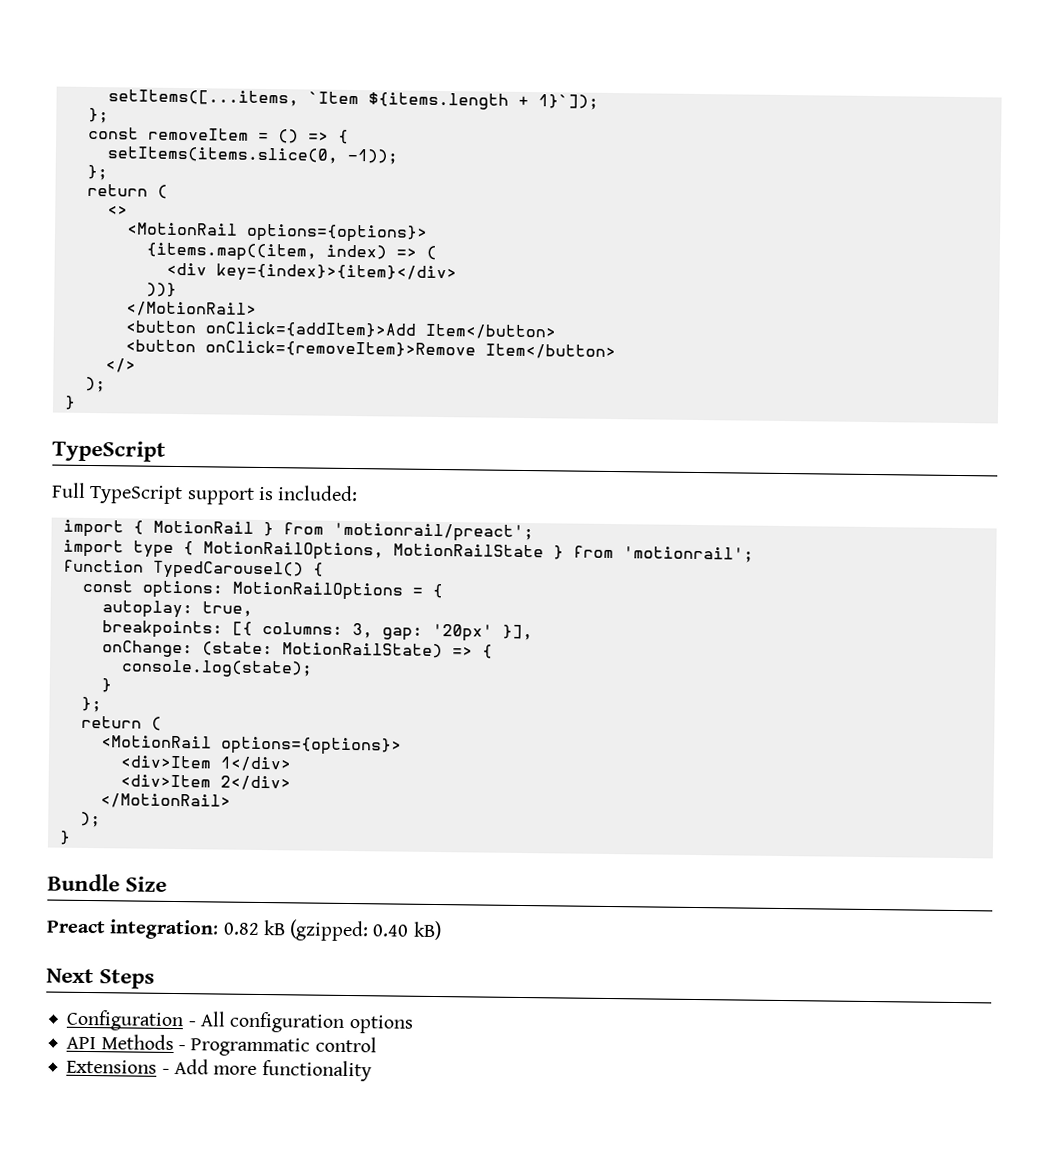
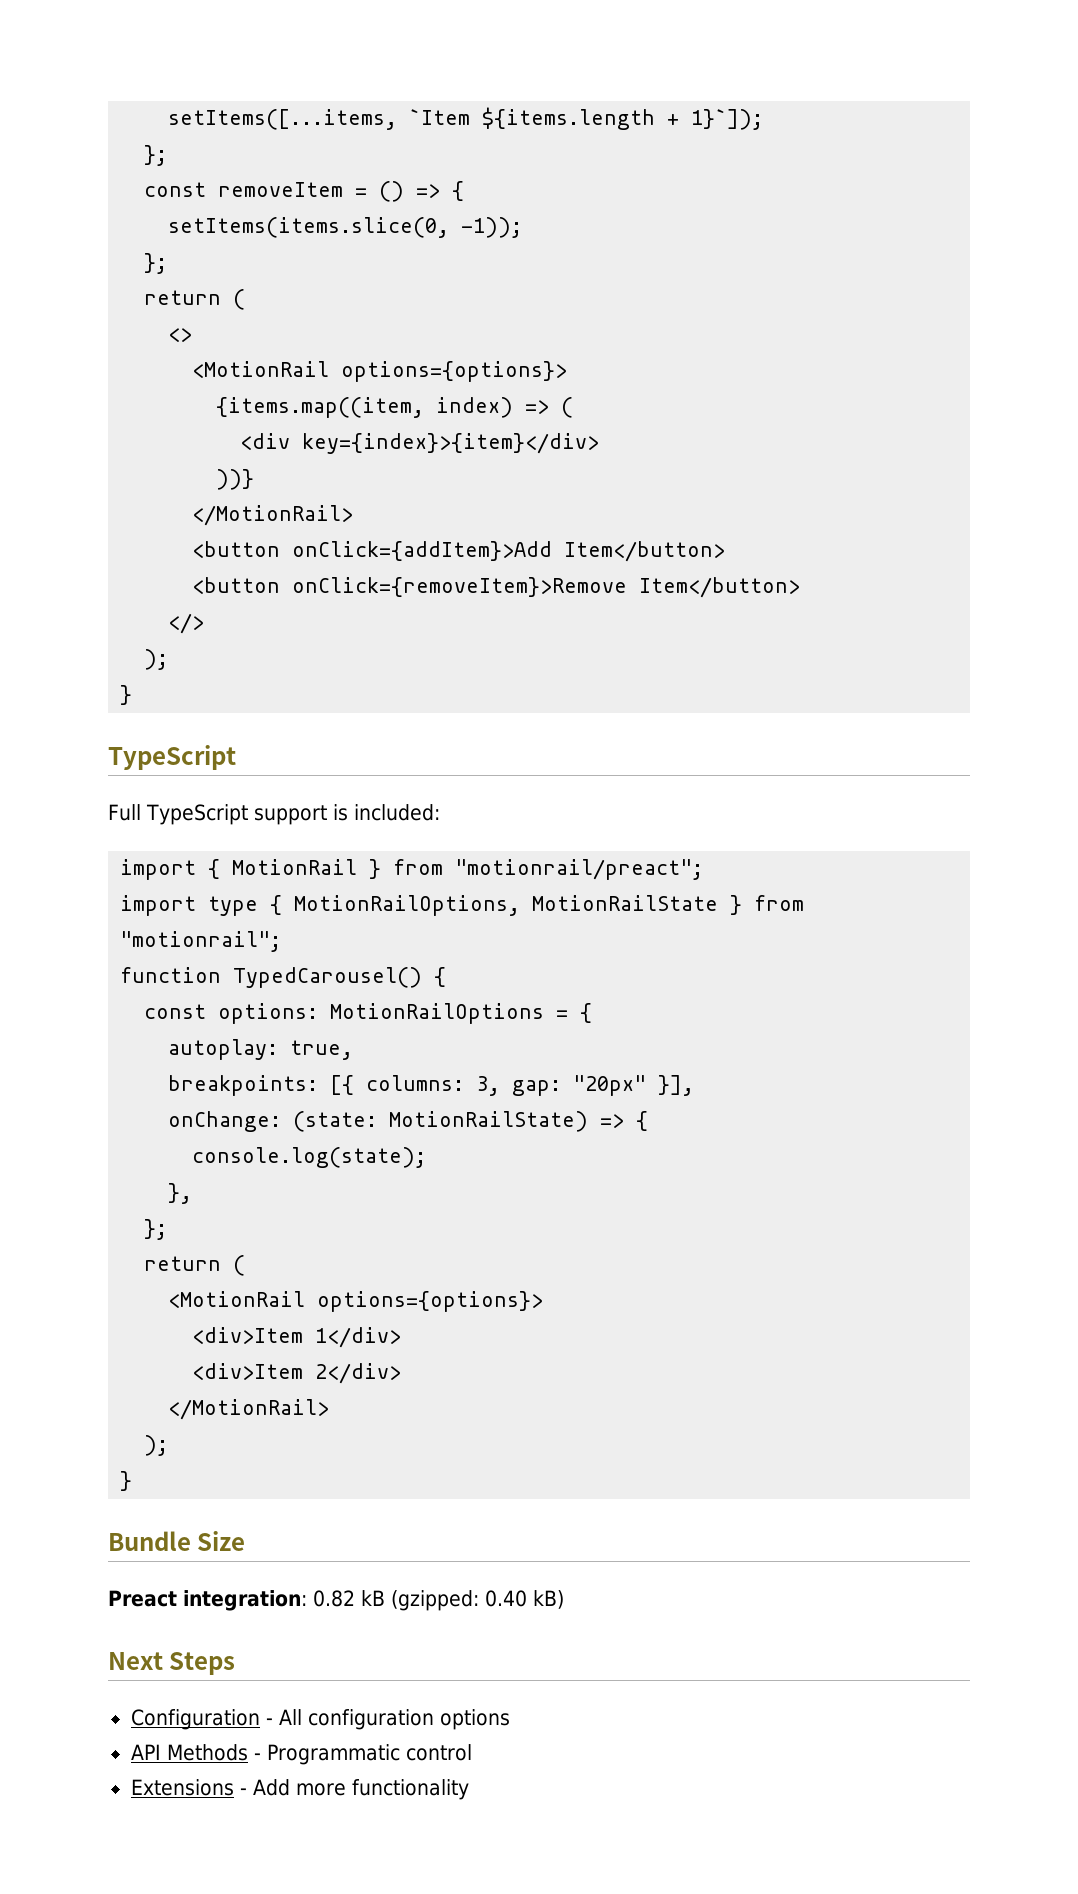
- import { MotionRail } from 'motionrail/preact';
+ import { MotionRail } from "motionrail/preact";
- import type { MotionRailOptions, MotionRailState } from 'motionrail';
+ import type { MotionRailOptions, MotionRailState } from "motionrail";
- breakpoints: [{ columns: 3, gap: '20px' }],
+ breakpoints: [{ columns: 3, gap: "20px" }],
  console.log(state);
- }
+ },

